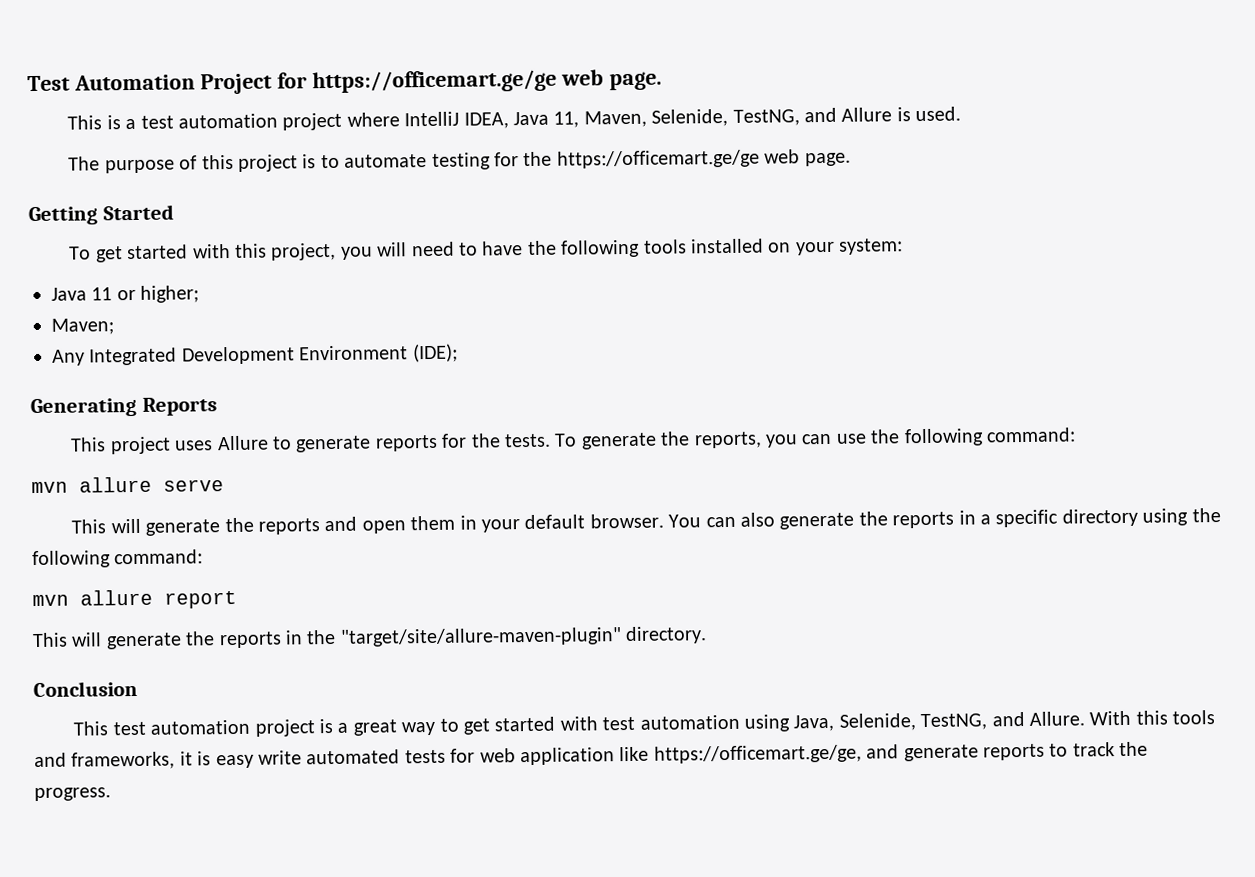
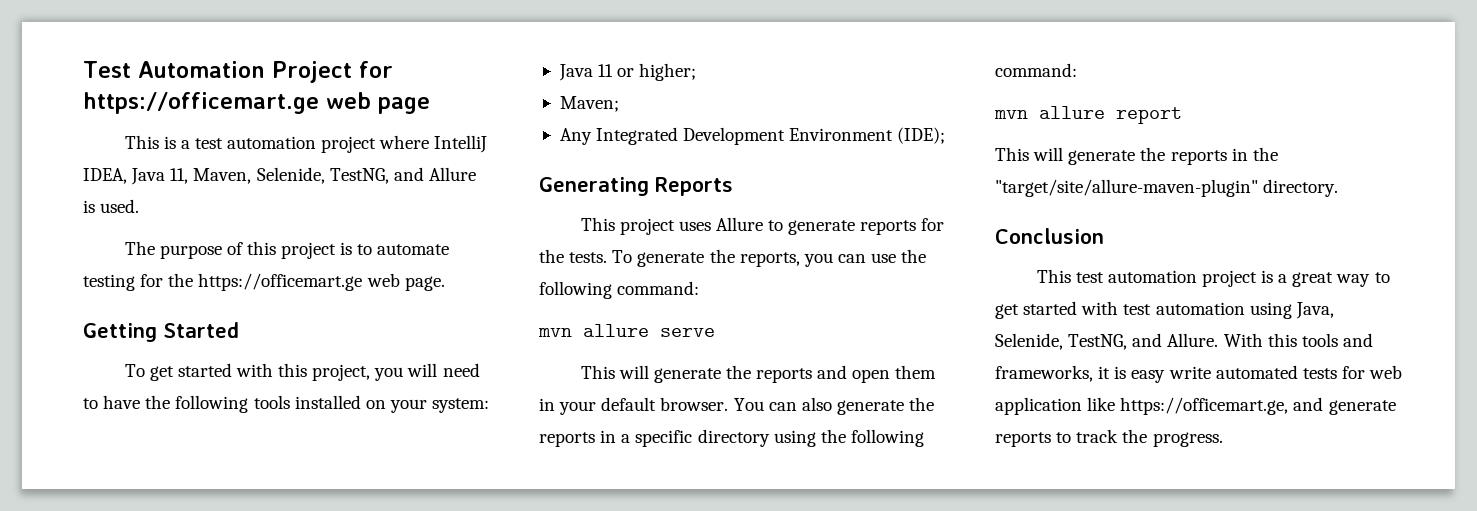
- Test Automation Project for https://officemart.ge/ge web page.
+ Test Automation Project for https://officemart.ge web page
- The purpose of this project is to automate testing for the https://officemart.ge/ge web page.
+ The purpose of this project is to automate testing for the https://officemart.ge web page.
- With this tools and frameworks, it is easy write automated tests for web application like https://officemart.ge/ge, and generate reports to track the progress.
+ With this tools and frameworks, it is easy write automated tests for web application like https://officemart.ge, and generate reports to track the progress.

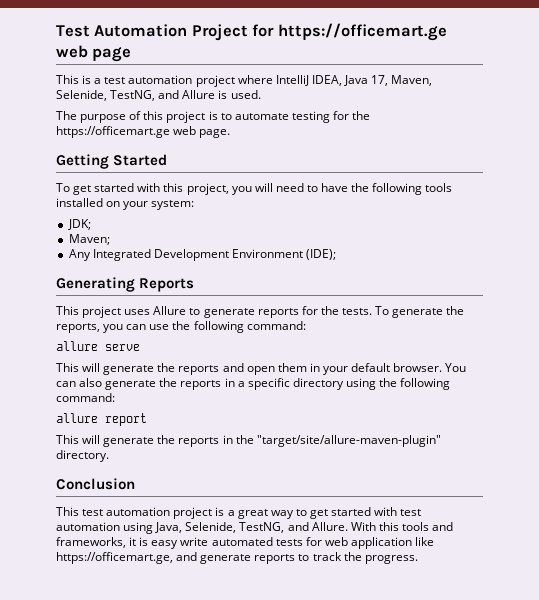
- This is a test automation project where IntelliJ IDEA, Java 11, Maven, Selenide, TestNG, and Allure is used.
+ This is a test automation project where IntelliJ IDEA, Java 17, Maven, Selenide, TestNG, and Allure is used.
- Java 11 or higher;
+ JDK;
- mvn allure serve
+ allure serve
- mvn allure report
+ allure report

